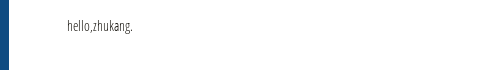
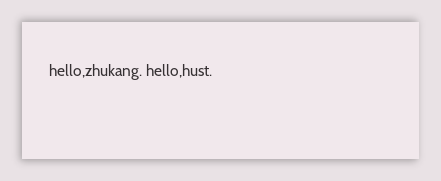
- hello,zhukang.
+ hello,zhukang. hello,hust.

